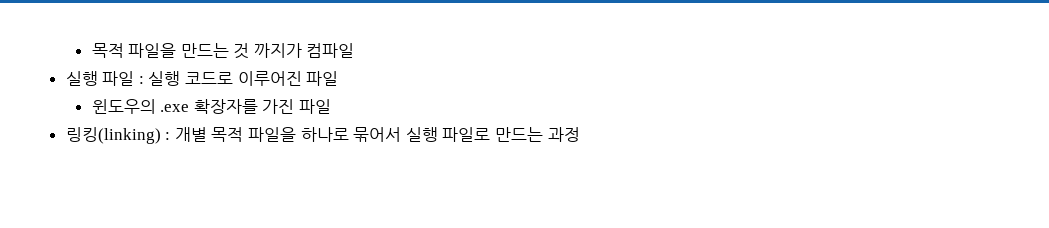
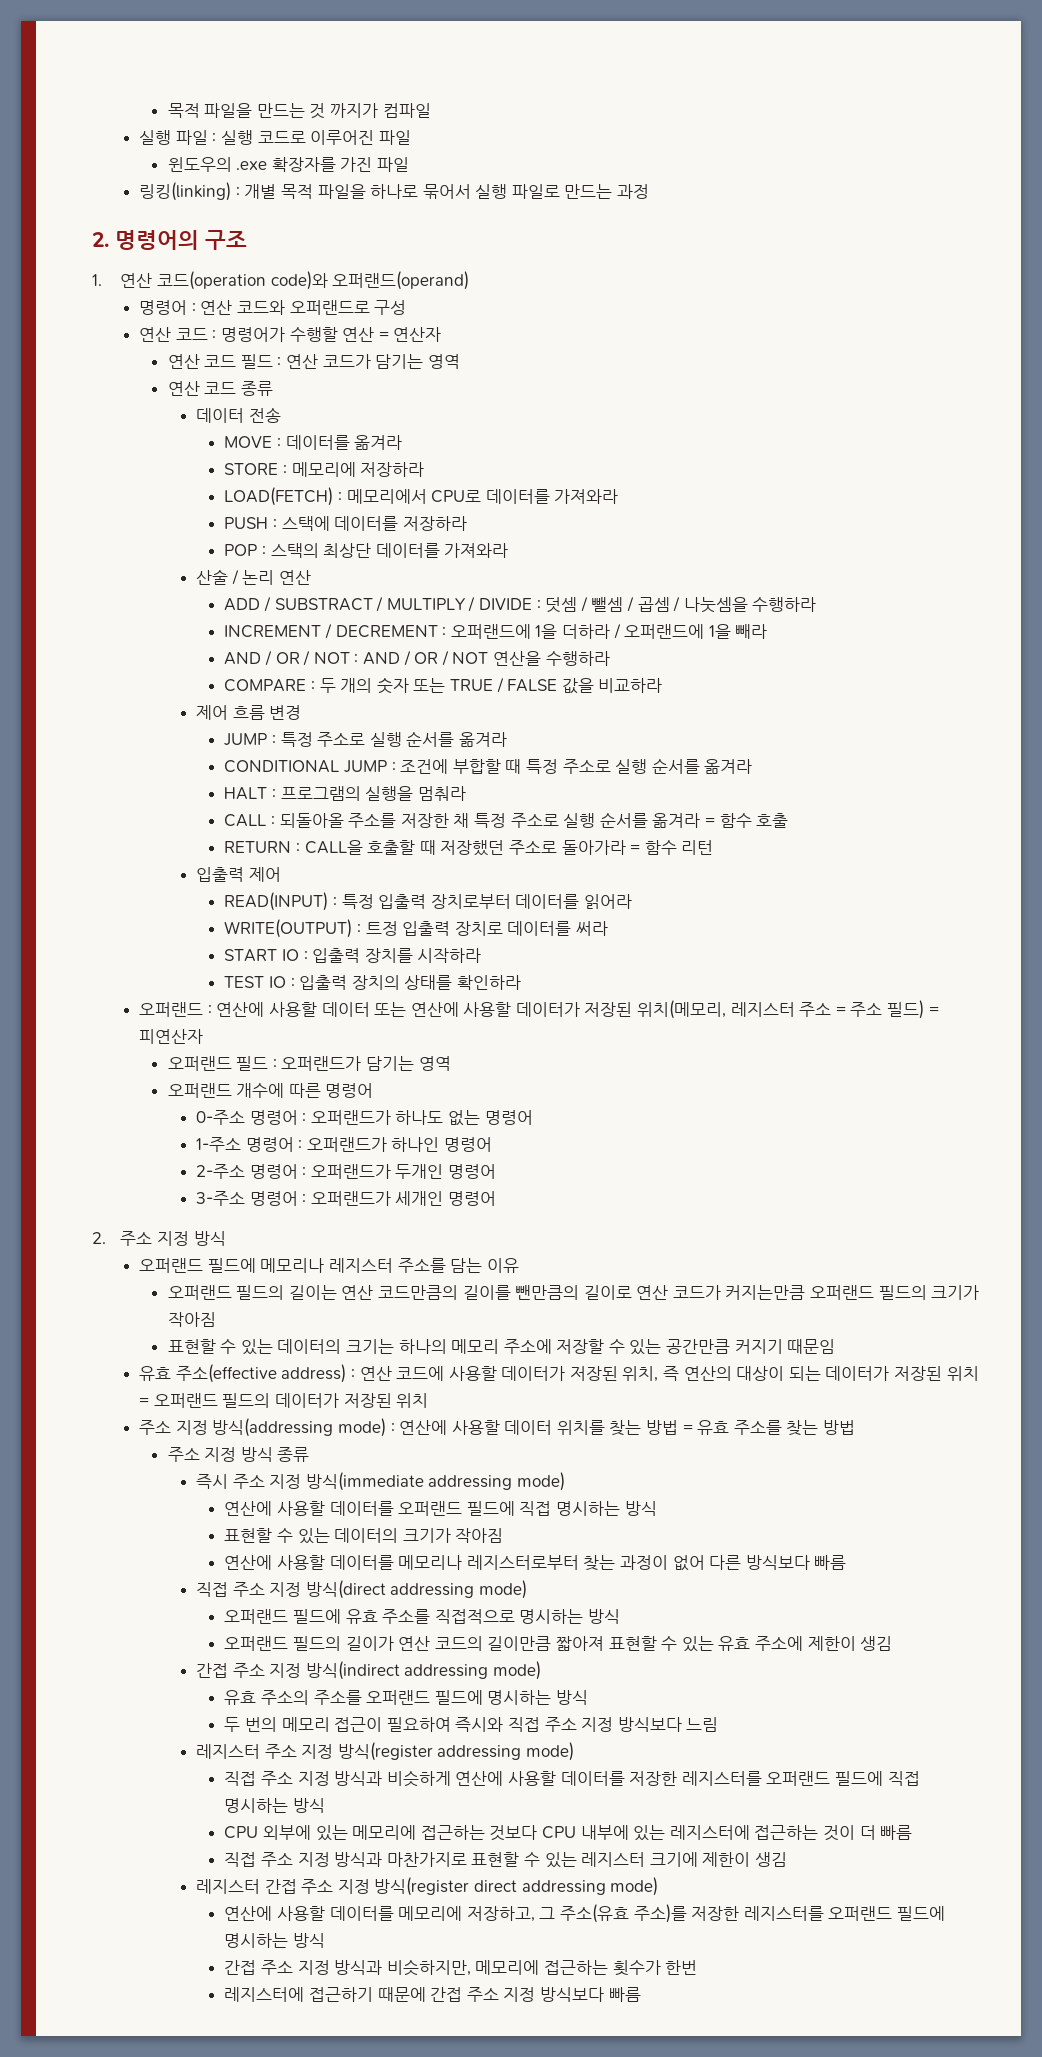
+ 2. 명령어의 구조
+ 1. 연산 코드(operation code)와 오퍼랜드(operand)
+ 명령어 : 연산 코드와 오퍼랜드로 구성
+ 연산 코드 : 명령어가 수행할 연산 = 연산자
+ 연산 코드 필드 : 연산 코드가 담기는 영역
+ 연산 코드 종류
+ 데이터 전송
+ MOVE : 데이터를 옮겨라
+ STORE : 메모리에 저장하라
+ LOAD(FETCH) : 메모리에서 CPU로 데이터를 가져와라
+ PUSH : 스택에 데이터를 저장하라
+ POP : 스택의 최상단 데이터를 가져와라
+ 산술 / 논리 연산
+ ADD / SUBSTRACT / MULTIPLY / DIVIDE : 덧셈 / 뺄셈 / 곱셈 / 나눗셈을 수행하라
+ INCREMENT / DECREMENT : 오퍼랜드에 1을 더하라 / 오퍼랜드에 1을 빼라
+ AND / OR / NOT : AND / OR / NOT 연산을 수행하라
+ COMPARE : 두 개의 숫자 또는 TRUE / FALSE 값을 비교하라
+ 제어 흐름 변경
+ JUMP : 특정 주소로 실행 순서를 옮겨라
+ CONDITIONAL JUMP : 조건에 부합할 때 특정 주소로 실행 순서를 옮겨라
+ HALT : 프로그램의 실행을 멈춰라
+ CALL : 되돌아올 주소를 저장한 채 특정 주소로 실행 순서를 옮겨라 = 함수 호출
+ RETURN : CALL을 호출할 때 저장했던 주소로 돌아가라 = 함수 리턴
+ 입출력 제어
+ READ(INPUT) : 특정 입출력 장치로부터 데이터를 읽어라
+ WRITE(OUTPUT) : 트정 입출력 장치로 데이터를 써라
+ START IO : 입출력 장치를 시작하라
+ TEST IO : 입출력 장치의 상태를 확인하라
+ 오퍼랜드 : 연산에 사용할 데이터 또는 연산에 사용할 데이터가 저장된 위치(메모리, 레지스터 주소 = 주소 필드) = 피연산자
+ 오퍼랜드 필드 : 오퍼랜드가 담기는 영역
+ 오퍼랜드 개수에 따른 명령어
+ 0-주소 명령어 : 오퍼랜드가 하나도 없는 명령어
+ 1-주소 명령어 : 오퍼랜드가 하나인 명령어
+ 2-주소 명령어 : 오퍼랜드가 두개인 명령어
+ 3-주소 명령어 : 오퍼랜드가 세개인 명령어
+ 2. 주소 지정 방식
+ 오퍼랜드 필드에 메모리나 레지스터 주소를 담는 이유
+ 오퍼랜드 필드의 길이는 연산 코드만큼의 길이를 뺀만큼의 길이로 연산 코드가 커지는만큼 오퍼랜드 필드의 크기가 작아짐
+ 표현할 수 있는 데이터의 크기는 하나의 메모리 주소에 저장할 수 있는 공간만큼 커지기 때문임
+ 유효 주소(effective address) : 연산 코드에 사용할 데이터가 저장된 위치, 즉 연산의 대상이 되는 데이터가 저장된 위치 = 오퍼랜드 필드의 데이터가 저장된 위치
+ 주소 지정 방식(addressing mode) : 연산에 사용할 데이터 위치를 찾는 방법 = 유효 주소를 찾는 방법
+ 주소 지정 방식 종류
+ 즉시 주소 지정 방식(immediate addressing mode)
+ 연산에 사용할 데이터를 오퍼랜드 필드에 직접 명시하는 방식
+ 표현할 수 있는 데이터의 크기가 작아짐
+ 연산에 사용할 데이터를 메모리나 레지스터로부터 찾는 과정이 없어 다른 방식보다 빠름
+ 직접 주소 지정 방식(direct addressing mode)
+ 오퍼랜드 필드에 유효 주소를 직접적으로 명시하는 방식
+ 오퍼랜드 필드의 길이가 연산 코드의 길이만큼 짧아져 표현할 수 있는 유효 주소에 제한이 생김
+ 간접 주소 지정 방식(indirect addressing mode)
+ 유효 주소의 주소를 오퍼랜드 필드에 명시하는 방식
+ 두 번의 메모리 접근이 필요하여 즉시와 직접 주소 지정 방식보다 느림
+ 레지스터 주소 지정 방식(register addressing mode)
+ 직접 주소 지정 방식과 비슷하게 연산에 사용할 데이터를 저장한 레지스터를 오퍼랜드 필드에 직접 명시하는 방식
+ CPU 외부에 있는 메모리에 접근하는 것보다 CPU 내부에 있는 레지스터에 접근하는 것이 더 빠름
+ 직접 주소 지정 방식과 마찬가지로 표현할 수 있는 레지스터 크기에 제한이 생김
+ 레지스터 간접 주소 지정 방식(register direct addressing mode)
+ 연산에 사용할 데이터를 메모리에 저장하고, 그 주소(유효 주소)를 저장한 레지스터를 오퍼랜드 필드에 명시하는 방식
+ 간접 주소 지정 방식과 비슷하지만, 메모리에 접근하는 횟수가 한번
+ 레지스터에 접근하기 때문에 간접 주소 지정 방식보다 빠름

